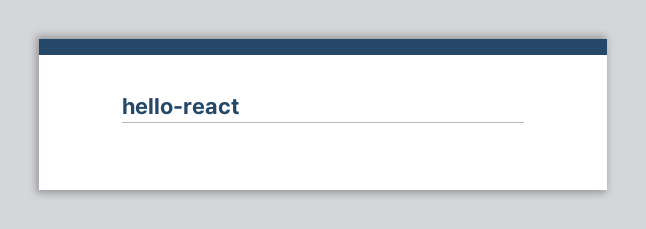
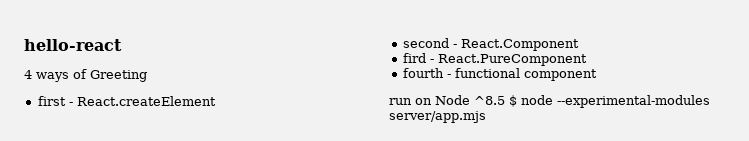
+ 4 ways of Greeting
+ first - React.createElement
+ second - React.Component
+ fird - React.PureComponent
+ fourth - functional component
+ run on Node ^8.5 $ node --experimental-modules server/app.mjs

